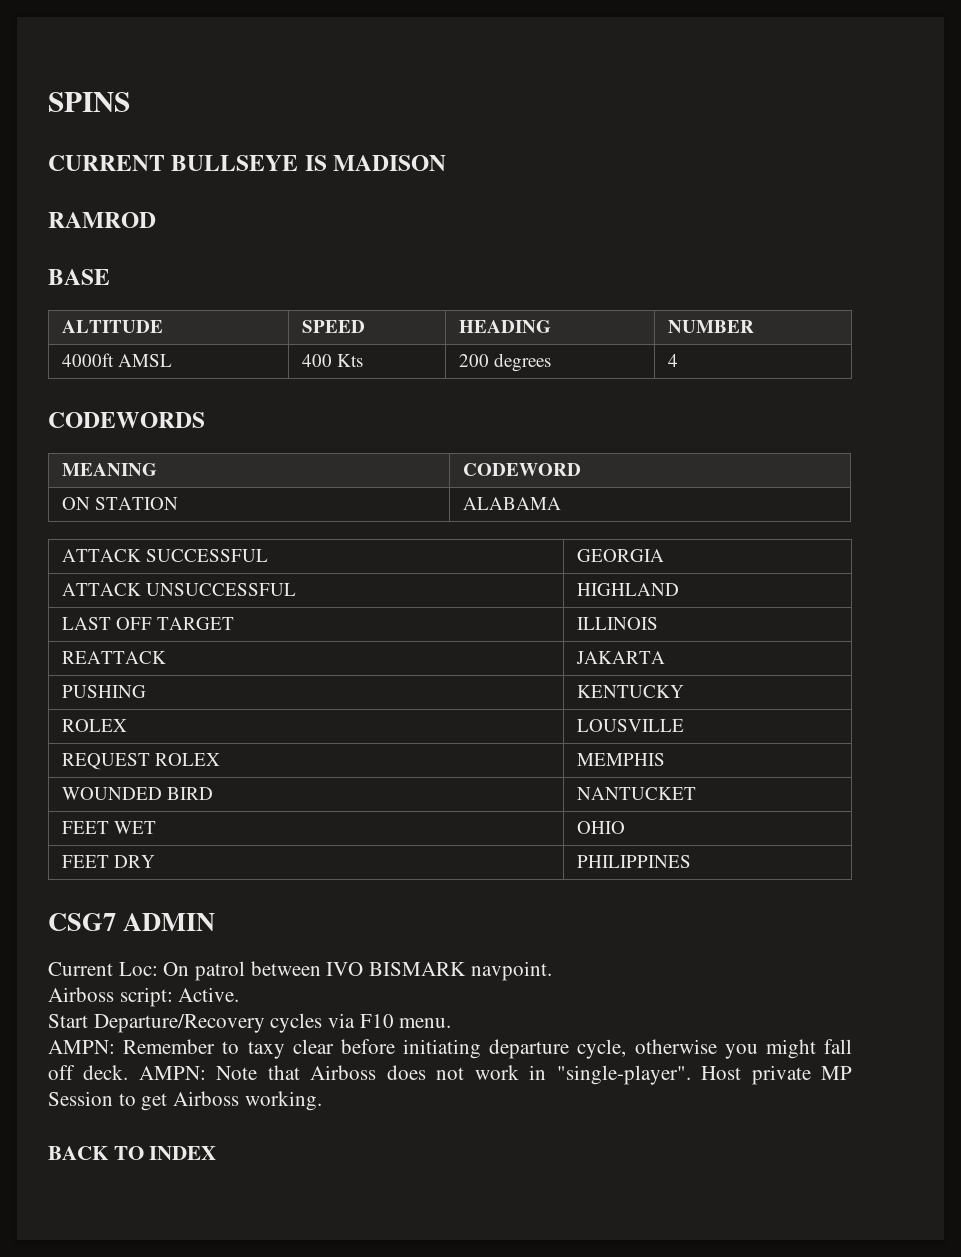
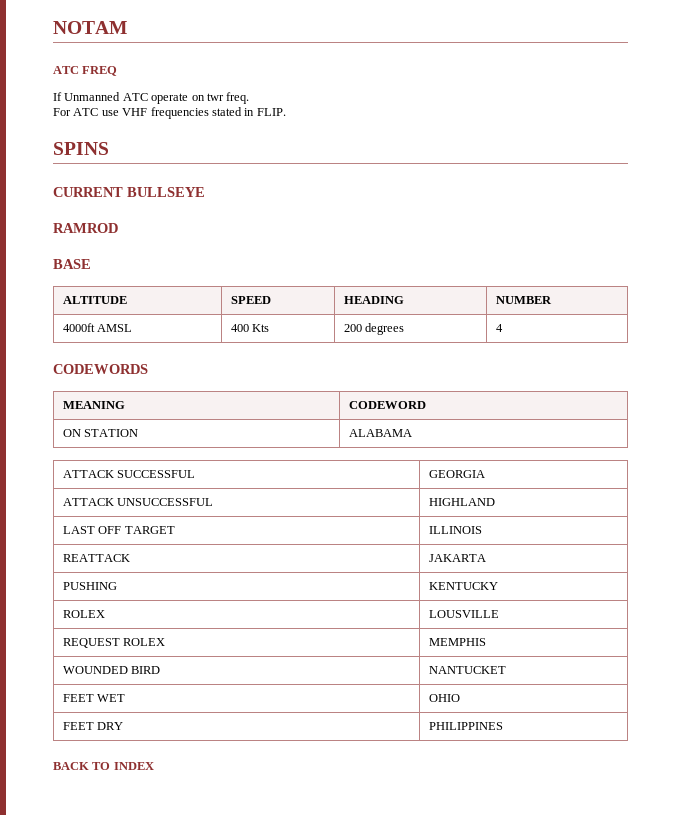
+ NOTAM
+ ATC FREQ
+ If Unmanned ATC operate on twr freq.
+ For ATC use VHF frequencies stated in FLIP.
- CURRENT BULLSEYE IS MADISON
+ CURRENT BULLSEYE
- CSG7 ADMIN
- Current Loc: On patrol between IVO BISMARK navpoint.
- Airboss script: Active.
- Start Departure/Recovery cycles via F10 menu.
- AMPN: Remember to taxy clear before initiating departure cycle, otherwise you might fall off deck. AMPN: Note that Airboss does not work in "single-player". Host private MP Session to get Airboss working.

